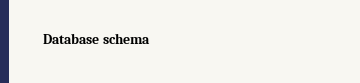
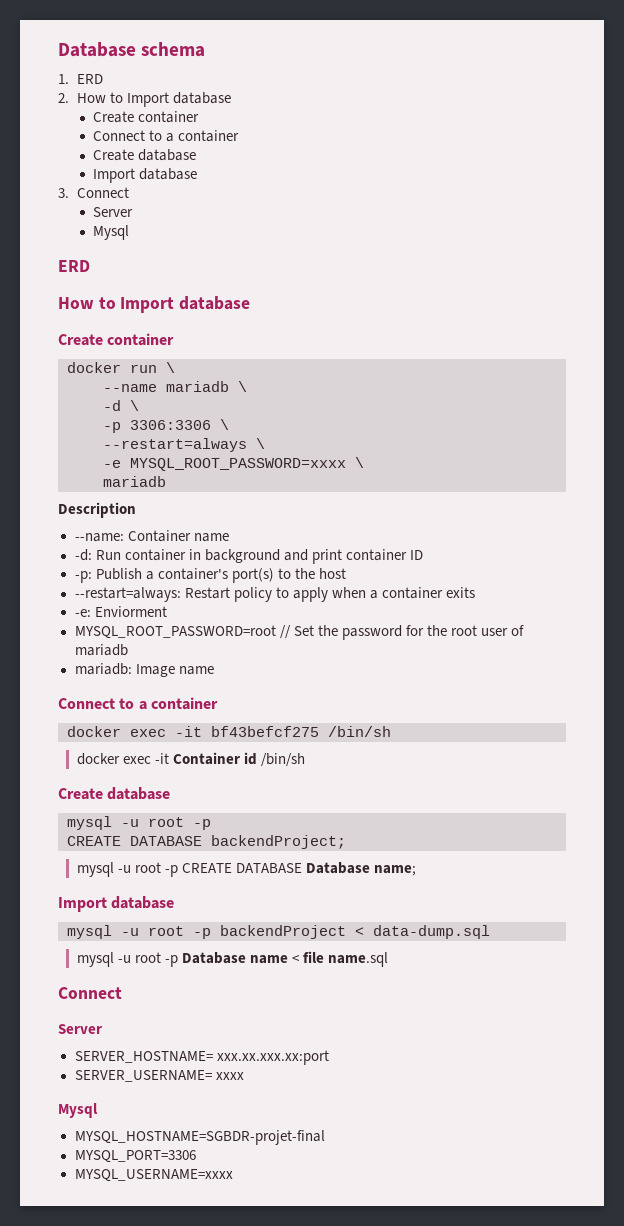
+ 1. ERD
+ 2. How to Import database
+ Create container
+ Connect to a container
+ Create database
+ Import database
+ 3. Connect
+ Server
+ Mysql
+ ERD
+ How to Import database
+ Create container
+ docker run \
+ --name mariadb \
+ -d \
+ -p 3306:3306 \
+ --restart=always \
+ -e MYSQL_ROOT_PASSWORD=xxxx \
+ mariadb
+ Description
+ --name: Container name
+ -d: Run container in background and print container ID
+ -p: Publish a container's port(s) to the host
+ --restart=always: Restart policy to apply when a container exits
+ -e: Enviorment
+ MYSQL_ROOT_PASSWORD=root // Set the password for the root user of mariadb
+ mariadb: Image name
+ Connect to a container
+ docker exec -it bf43befcf275 /bin/sh
+ docker exec -it Container id /bin/sh
+ Create database
+ mysql -u root -p
+ CREATE DATABASE backendProject;
+ mysql -u root -p CREATE DATABASE Database name;
+ Import database
+ mysql -u root -p backendProject < data-dump.sql
+ mysql -u root -p Database name < file name.sql
+ Connect
+ Server
+ SERVER_HOSTNAME= xxx.xx.xxx.xx:port
+ SERVER_USERNAME= xxxx
+ Mysql
+ MYSQL_HOSTNAME=SGBDR-projet-final
+ MYSQL_PORT=3306
+ MYSQL_USERNAME=xxxx

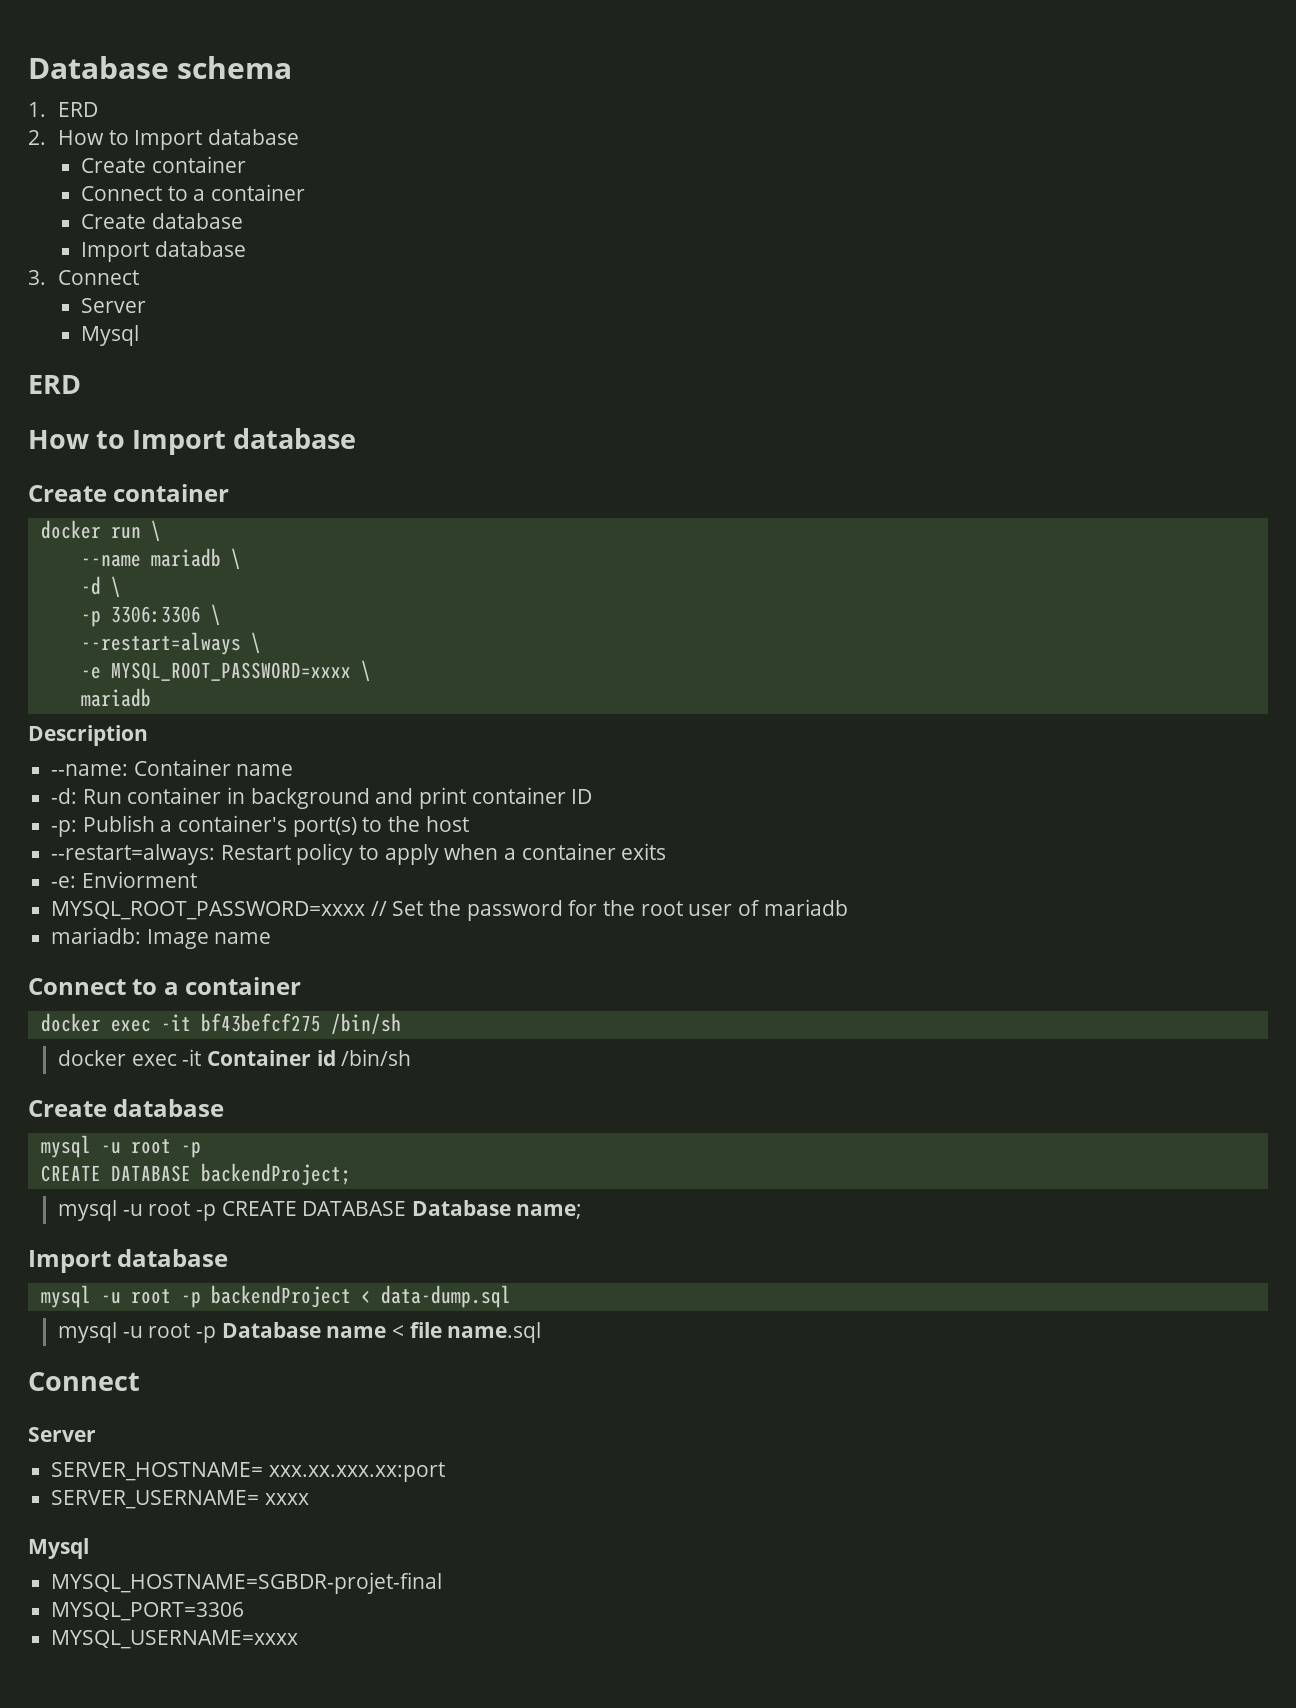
- MYSQL_ROOT_PASSWORD=root // Set the password for the root user of mariadb
+ MYSQL_ROOT_PASSWORD=xxxx // Set the password for the root user of mariadb

